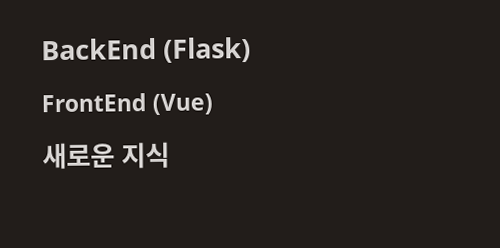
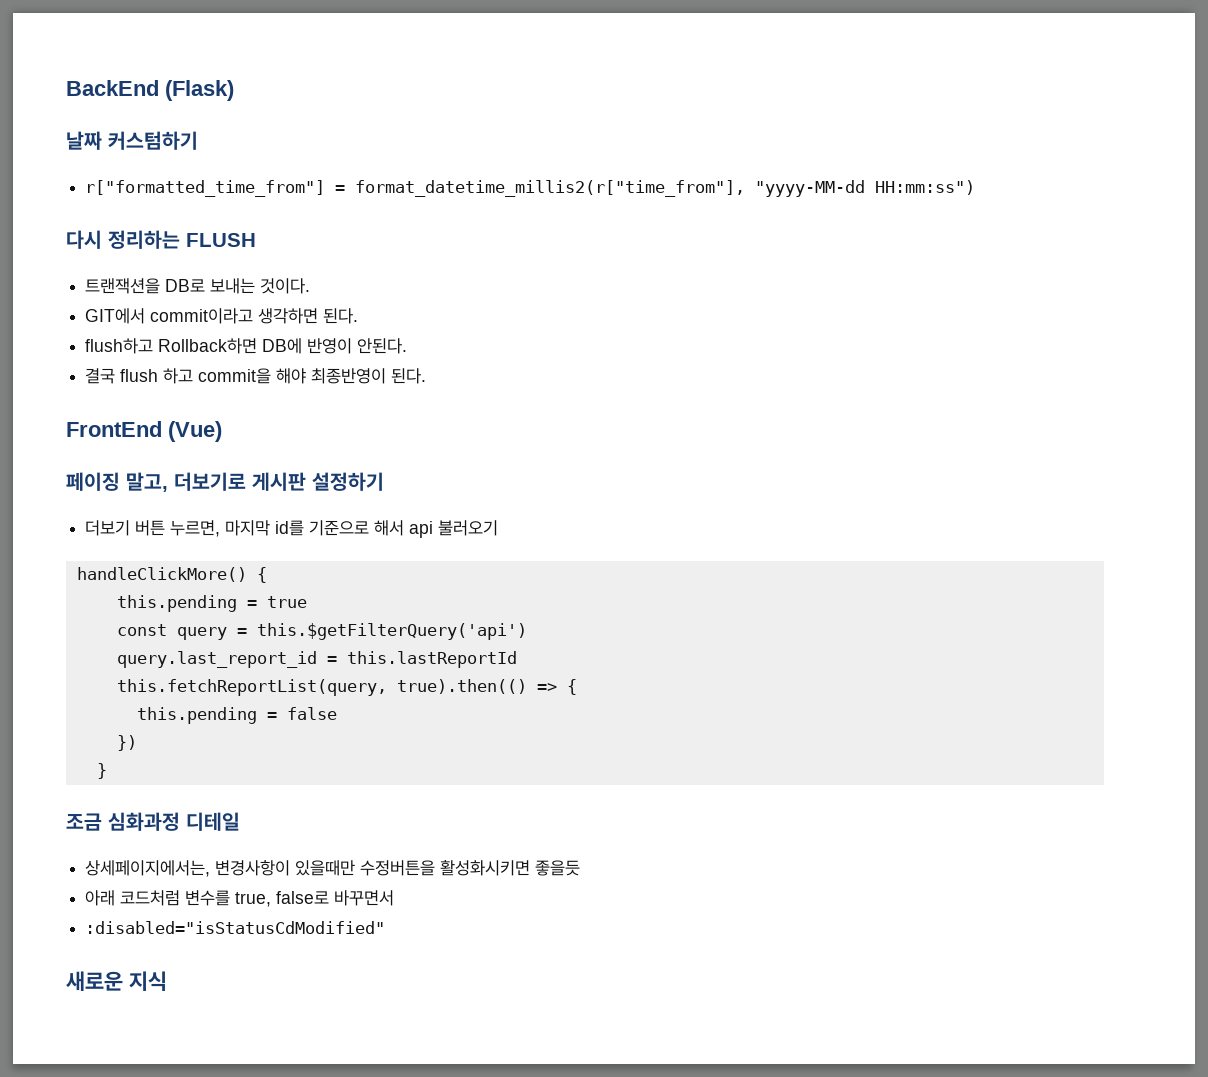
+ 날짜 커스텀하기
+ r["formatted_time_from"] = format_datetime_millis2(r["time_from"], "yyyy-MM-dd HH:mm:ss")
+ 다시 정리하는 FLUSH
+ 트랜잭션을 DB로 보내는 것이다.
+ GIT에서 commit이라고 생각하면 된다.
+ flush하고 Rollback하면 DB에 반영이 안된다.
+ 결국 flush 하고 commit을 해야 최종반영이 된다.
  FrontEnd (Vue)
+ 페이징 말고, 더보기로 게시판 설정하기
+ 더보기 버튼 누르면, 마지막 id를 기준으로 해서 api 불러오기
+ handleClickMore() {
+ this.pending = true
+ const query = this.$getFilterQuery('api')
+ query.last_report_id = this.lastReportId
+ this.fetchReportList(query, true).then(() => {
+ this.pending = false
+ })
+ }
+ 조금 심화과정 디테일
+ 상세페이지에서는, 변경사항이 있을때만 수정버튼을 활성화시키면 좋을듯
+ 아래 코드처럼 변수를 true, false로 바꾸면서
+ :disabled="isStatusCdModified"

